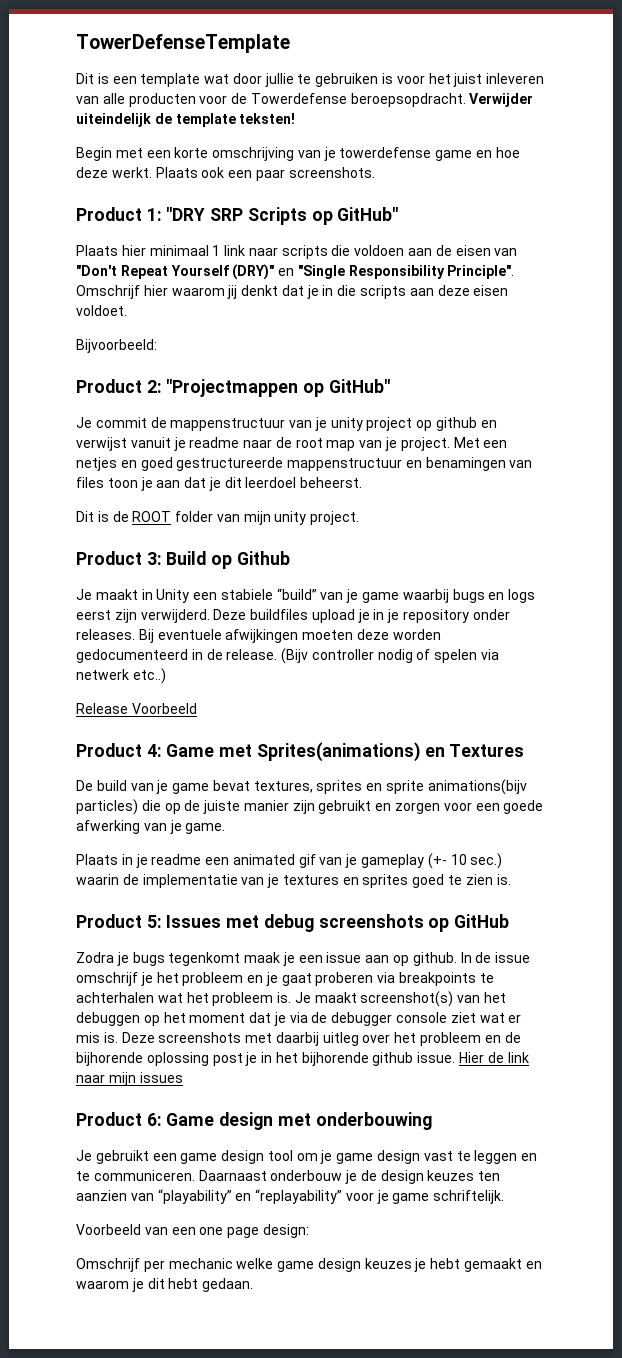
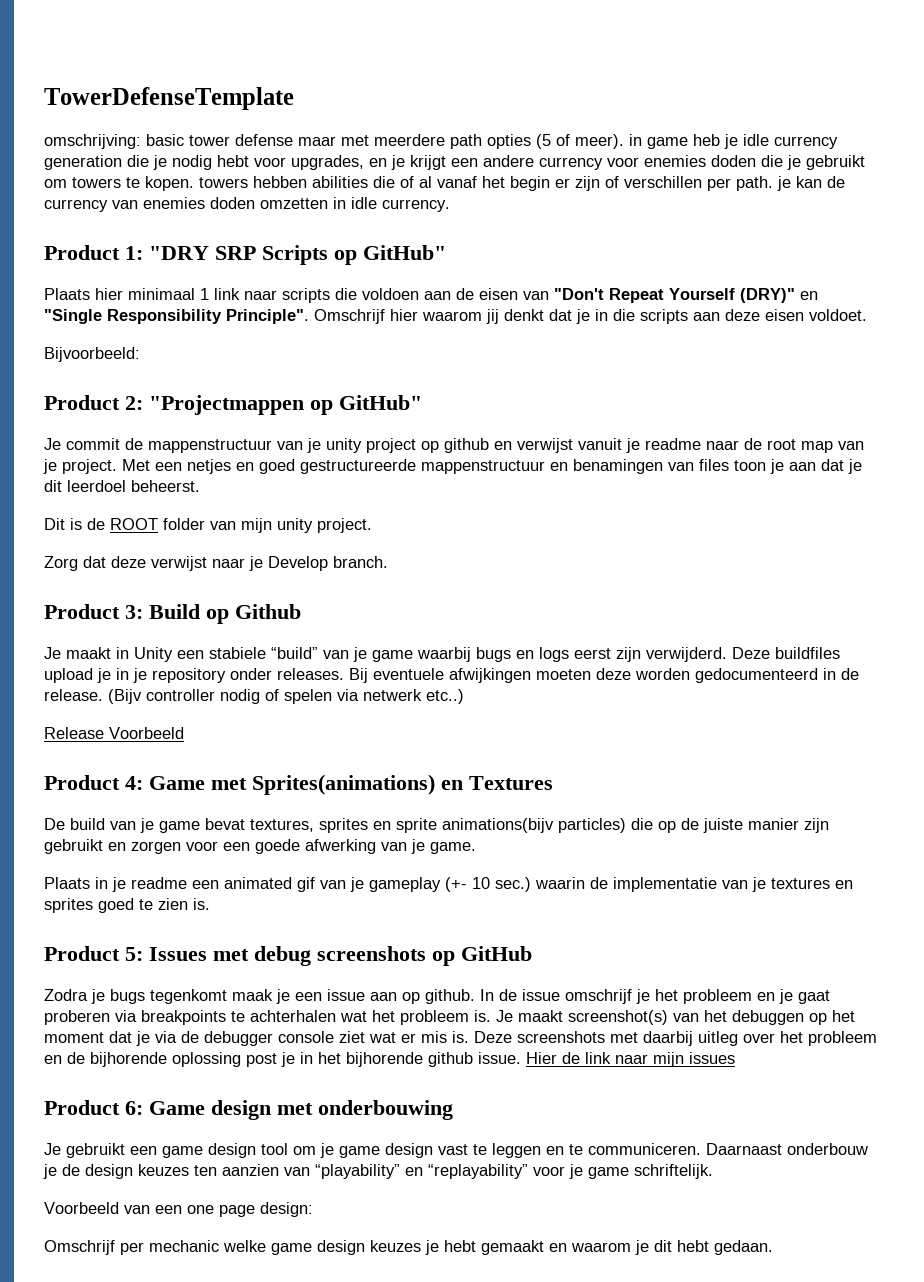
- Dit is een template wat door jullie te gebruiken is voor het juist inleveren van alle producten voor de Towerdefense beroepsopdracht. Verwijder uiteindelijk de template teksten!
- Begin met een korte omschrijving van je towerdefense game en hoe deze werkt. Plaats ook een paar screenshots.
+ omschrijving: basic tower defense maar met meerdere path opties (5 of meer). in game heb je idle currency generation die je nodig hebt voor upgrades, en je krijgt een andere currency voor enemies doden die je gebruikt om towers te kopen. towers hebben abilities die of al vanaf het begin er zijn of verschillen per path. je kan de currency van enemies doden omzetten in idle currency.
+ Zorg dat deze verwijst naar je Develop branch.

